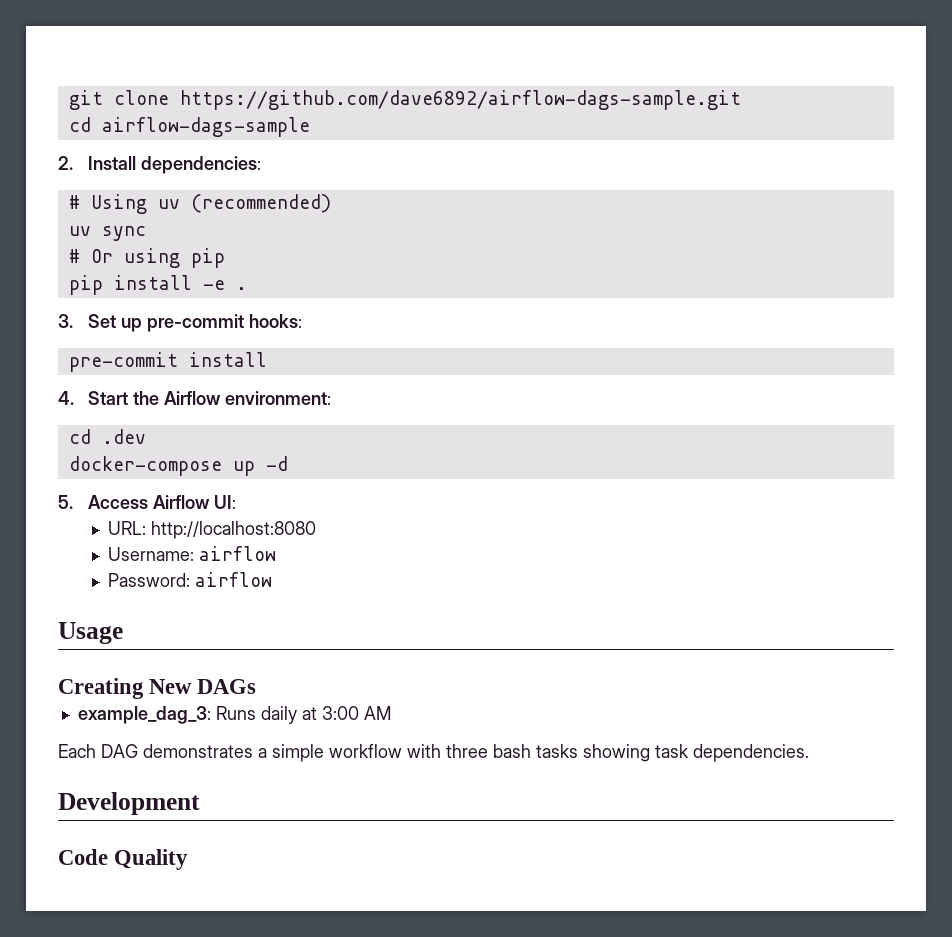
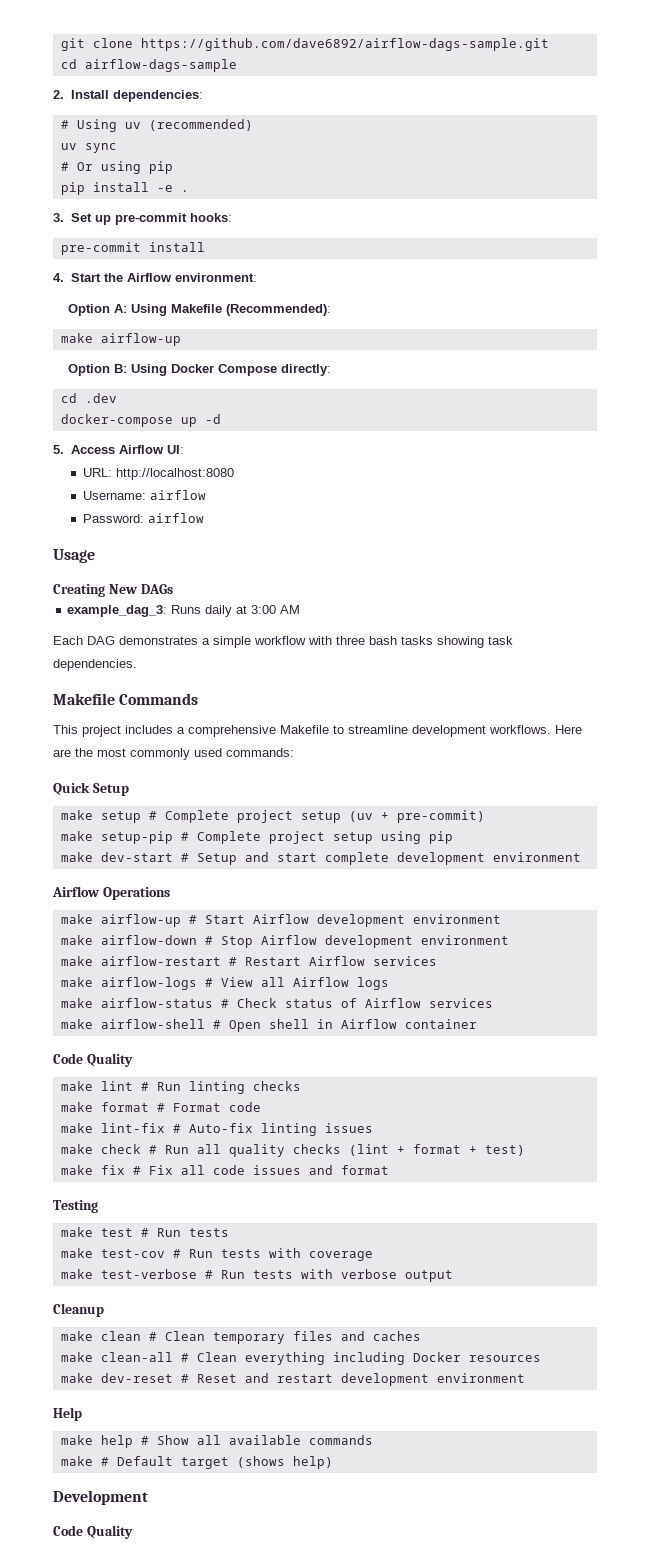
+ Option A: Using Makefile (Recommended):
+ make airflow-up
+ Option B: Using Docker Compose directly:
+ Makefile Commands
+ This project includes a comprehensive Makefile to streamline development workflows. Here are the most commonly used commands:
+ Quick Setup
+ make setup # Complete project setup (uv + pre-commit)
+ make setup-pip # Complete project setup using pip
+ make dev-start # Setup and start complete development environment
+ Airflow Operations
+ make airflow-up # Start Airflow development environment
+ make airflow-down # Stop Airflow development environment
+ make airflow-restart # Restart Airflow services
+ make airflow-logs # View all Airflow logs
+ make airflow-status # Check status of Airflow services
+ make airflow-shell # Open shell in Airflow container
+ Code Quality
+ make lint # Run linting checks
+ make format # Format code
+ make lint-fix # Auto-fix linting issues
+ make check # Run all quality checks (lint + format + test)
+ make fix # Fix all code issues and format
+ Testing
+ make test # Run tests
+ make test-cov # Run tests with coverage
+ make test-verbose # Run tests with verbose output
+ Cleanup
+ make clean # Clean temporary files and caches
+ make clean-all # Clean everything including Docker resources
+ make dev-reset # Reset and restart development environment
+ Help
+ make help # Show all available commands
+ make # Default target (shows help)

